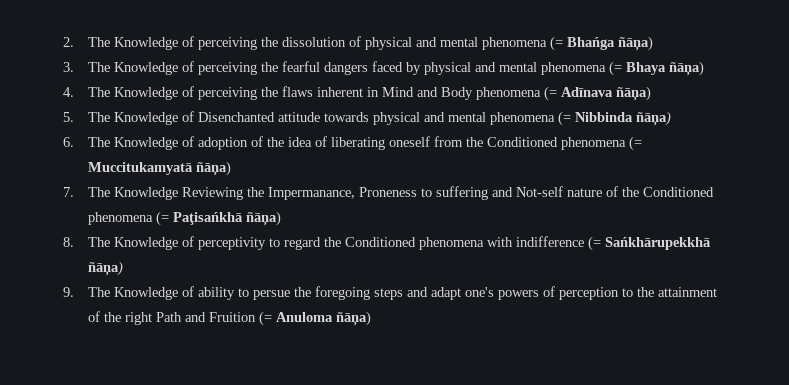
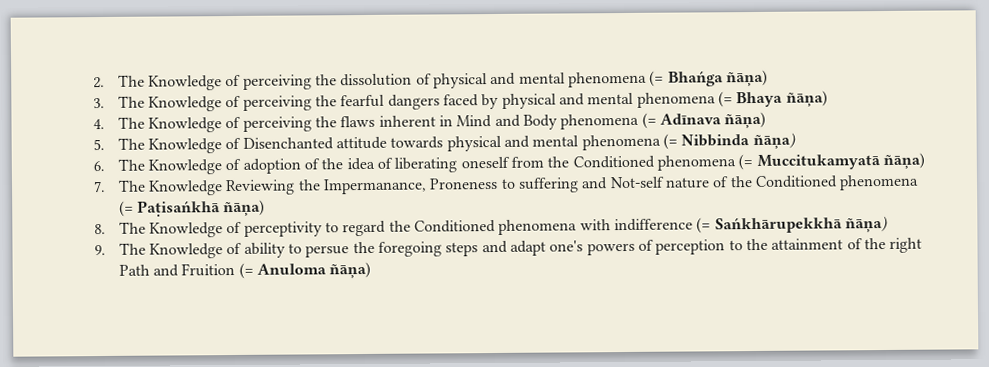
- 7. The Knowledge Reviewing the Impermanance, Proneness to suffering and Not-self nature of the Conditioned phenomena (= Paţisańkhā ñāņa)
+ 7. The Knowledge Reviewing the Impermanance, Proneness to suffering and Not-self nature of the Conditioned phenomena (= Paṭisańkhā ñāņa)

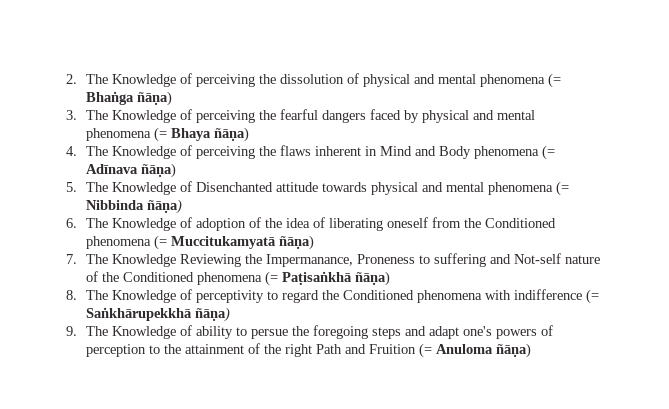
- 2. The Knowledge of perceiving the dissolution of physical and mental phenomena (= Bhańga ñāņa)
+ 2. The Knowledge of perceiving the dissolution of physical and mental phenomena (= Bhaṅga ñāṇa)
- 3. The Knowledge of perceiving the fearful dangers faced by physical and mental phenomena (= Bhaya ñāņa)
+ 3. The Knowledge of perceiving the fearful dangers faced by physical and mental phenomena (= Bhaya ñāṇa)
- 4. The Knowledge of perceiving the flaws inherent in Mind and Body phenomena (= Adīnava ñāņa)
+ 4. The Knowledge of perceiving the flaws inherent in Mind and Body phenomena (= Adīnava ñāṇa)
- 5. The Knowledge of Disenchanted attitude towards physical and mental phenomena (= Nibbinda ñāņa)
+ 5. The Knowledge of Disenchanted attitude towards physical and mental phenomena (= Nibbinda ñāṇa)
- 6. The Knowledge of adoption of the idea of liberating oneself from the Conditioned phenomena (= Muccitukamyatā ñāņa)
+ 6. The Knowledge of adoption of the idea of liberating oneself from the Conditioned phenomena (= Muccitukamyatā ñāṇa)
- 7. The Knowledge Reviewing the Impermanance, Proneness to suffering and Not-self nature of the Conditioned phenomena (= Paṭisańkhā ñāņa)
+ 7. The Knowledge Reviewing the Impermanance, Proneness to suffering and Not-self nature of the Conditioned phenomena (= Paṭisaṅkhā ñāṇa)
- 8. The Knowledge of perceptivity to regard the Conditioned phenomena with indifference (= Sańkhārupekkhā ñāņa)
+ 8. The Knowledge of perceptivity to regard the Conditioned phenomena with indifference (= Saṅkhārupekkhā ñāṇa)
- 9. The Knowledge of ability to persue the foregoing steps and adapt one's powers of perception to the attainment of the right Path and Fruition (= Anuloma ñāņa)
+ 9. The Knowledge of ability to persue the foregoing steps and adapt one's powers of perception to the attainment of the right Path and Fruition (= Anuloma ñāṇa)

